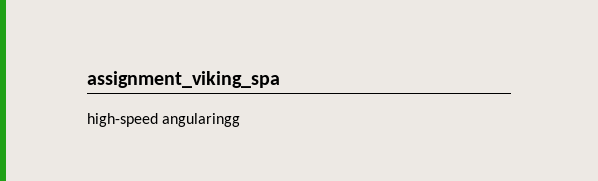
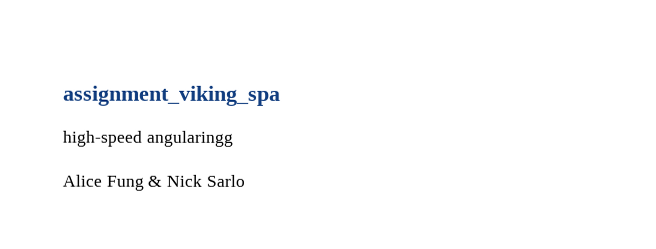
+ Alice Fung & Nick Sarlo

